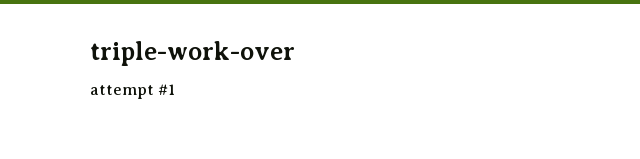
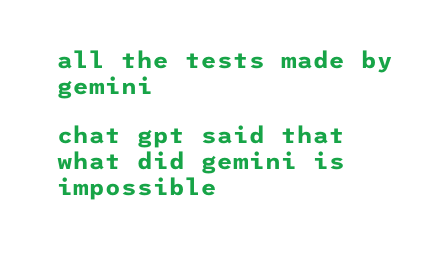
- triple-work-over
- attempt #1
+ all the tests made by gemini
+ chat gpt said that what did gemini is impossible

